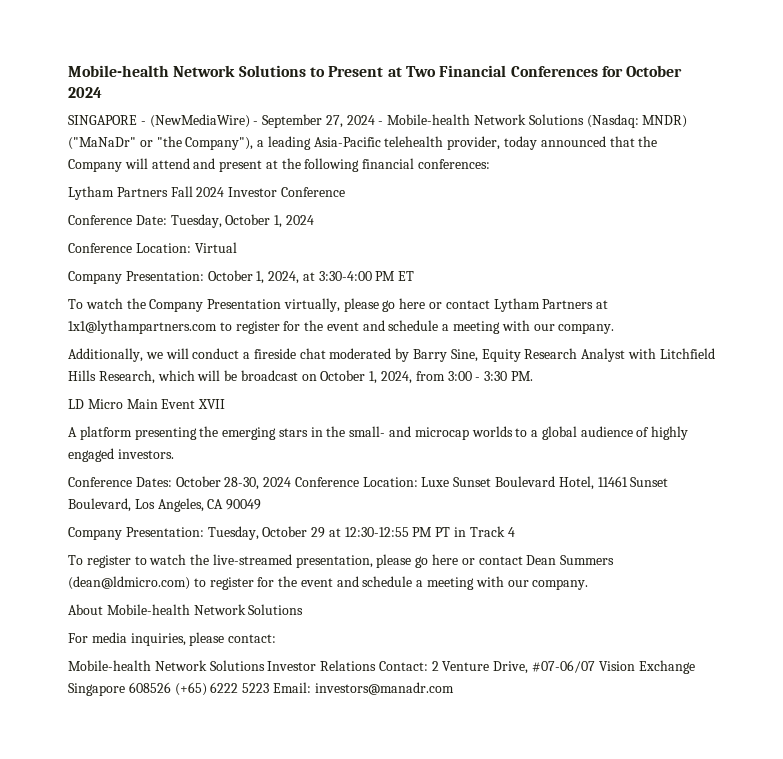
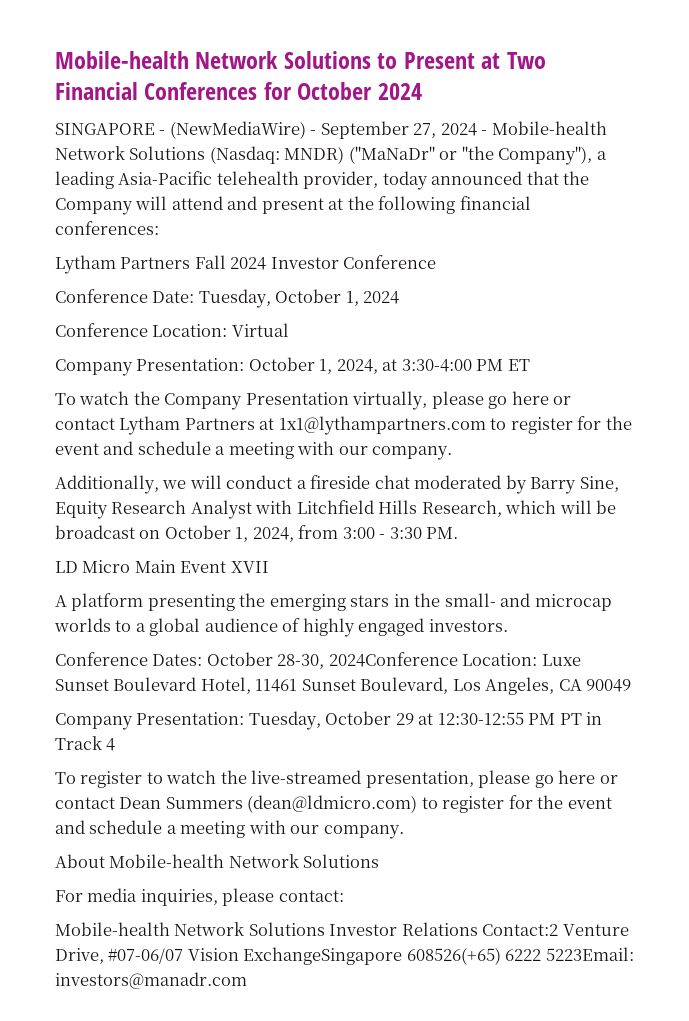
- Conference Dates: October 28-30, 2024 Conference Location: Luxe Sunset Boulevard Hotel, 11461 Sunset Boulevard, Los Angeles, CA 90049
+ Conference Dates: October 28-30, 2024Conference Location: Luxe Sunset Boulevard Hotel, 11461 Sunset Boulevard, Los Angeles, CA 90049
- Mobile-health Network Solutions Investor Relations Contact: 2 Venture Drive, #07-06/07 Vision Exchange Singapore 608526 (+65) 6222 5223 Email: investors@manadr.com
+ Mobile-health Network Solutions Investor Relations Contact:2 Venture Drive, #07-06/07 Vision ExchangeSingapore 608526(+65) 6222 5223Email: investors@manadr.com

